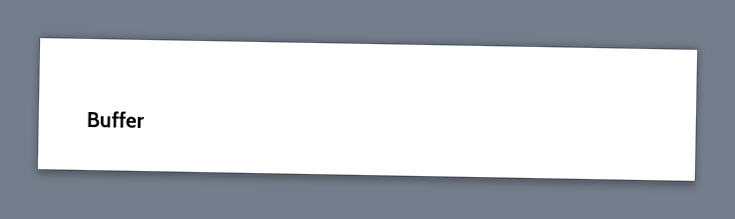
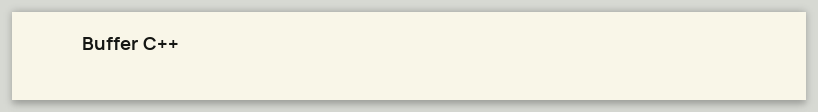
- Buffer
+ Buffer C++

